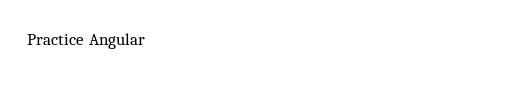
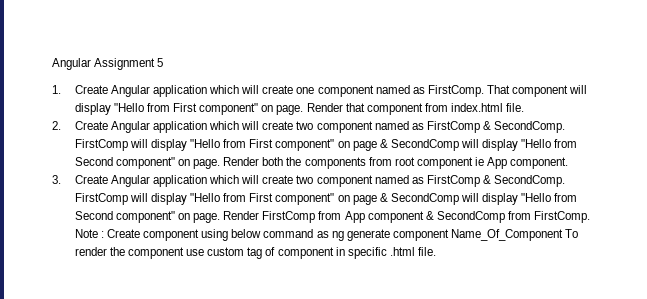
- Practice Angular
+ Angular Assignment 5
+ 1. Create Angular application which will create one component named as FirstComp. That component will display "Hello from First component" on page. Render that component from index.html file.
+ 2. Create Angular application which will create two component named as FirstComp & SecondComp. FirstComp will display "Hello from First component" on page & SecondComp will display "Hello from Second component" on page. Render both the components from root component ie App component.
+ 3. Create Angular application which will create two component named as FirstComp & SecondComp. FirstComp will display "Hello from First component" on page & SecondComp will display "Hello from Second component" on page. Render FirstComp from App component & SecondComp from FirstComp. Note : Create component using below command as ng generate component Name_Of_Component To render the component use custom tag of component in specific .html file.

